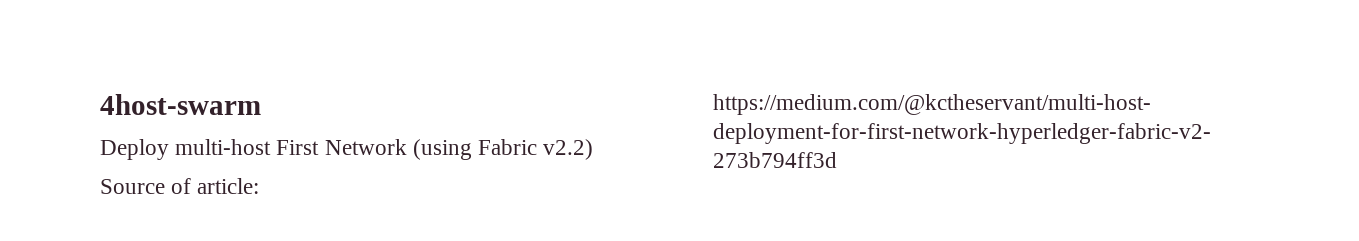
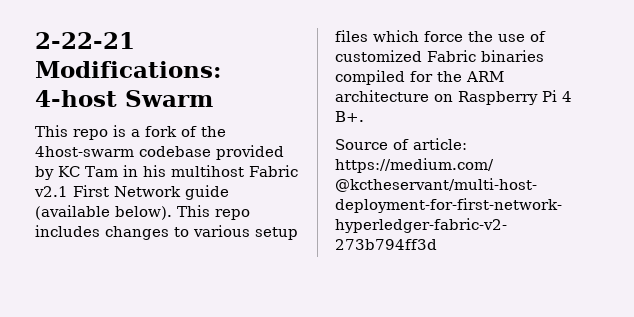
- 4host-swarm
- Deploy multi-host First Network (using Fabric v2.2)
+ 2-22-21 Modifications: 4-host Swarm
+ This repo is a fork of the 4host-swarm codebase provided by KC Tam in his multihost Fabric v2.1 First Network guide (available below). This repo includes changes to various setup files which force the use of customized Fabric binaries compiled for the ARM architecture on Raspberry Pi 4 B+.

